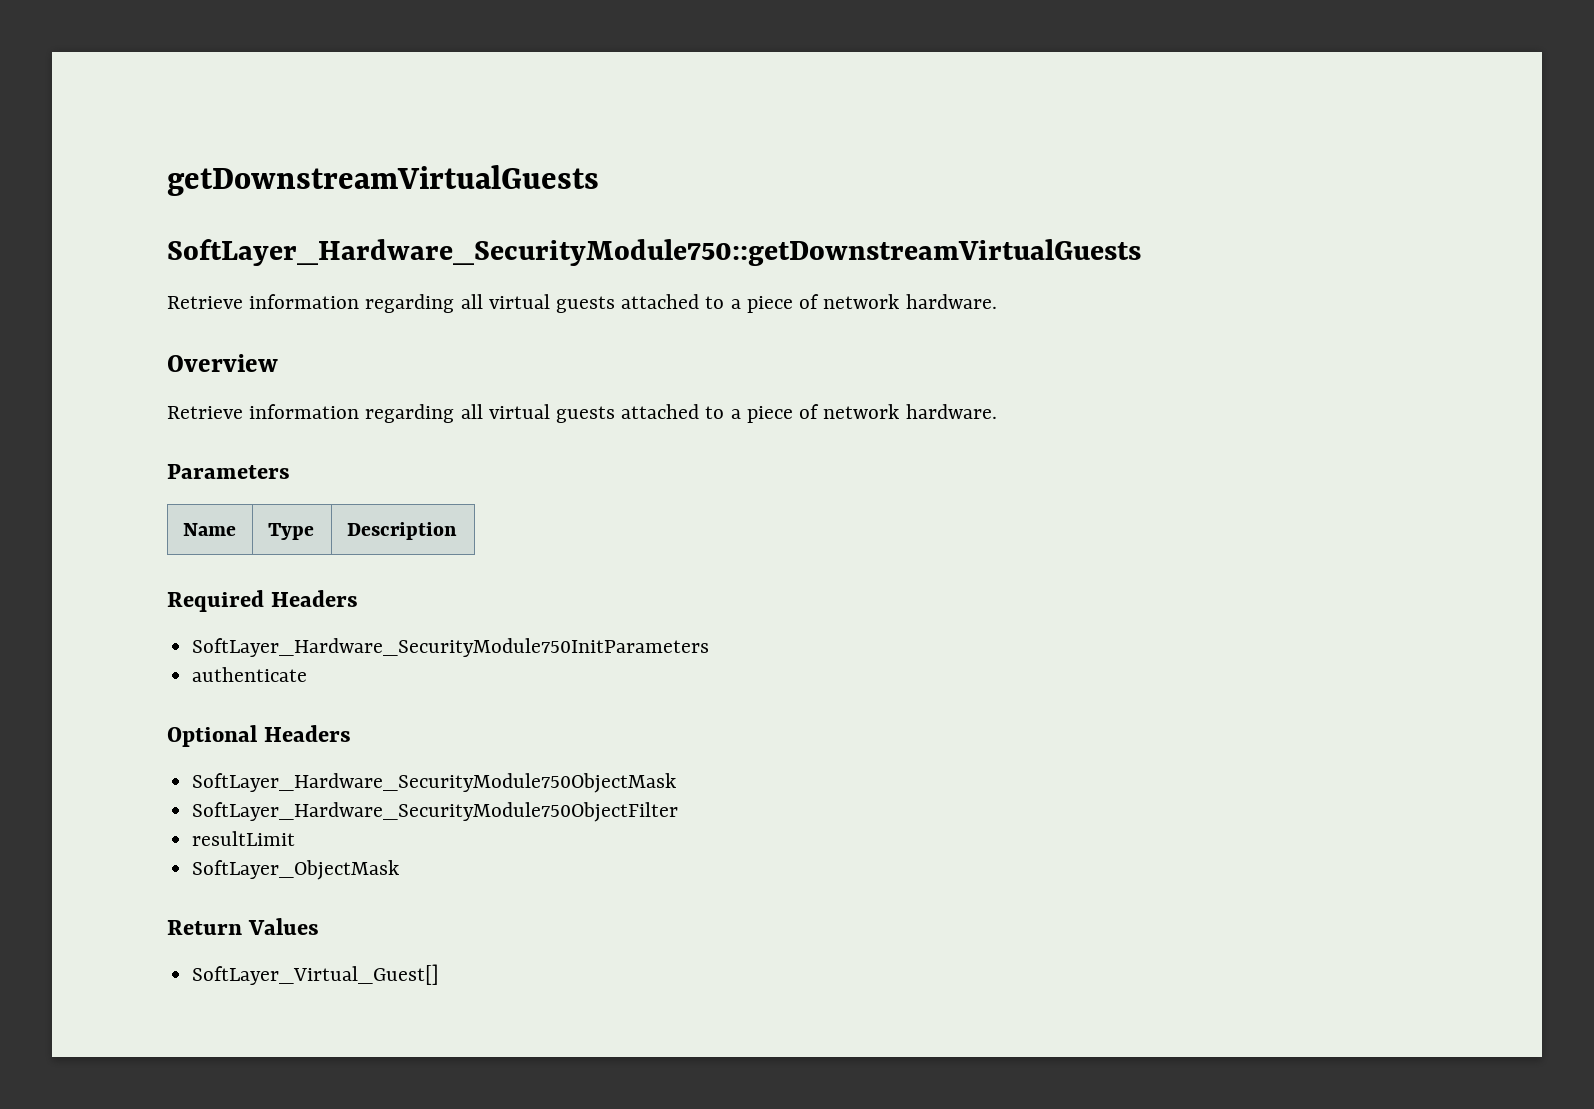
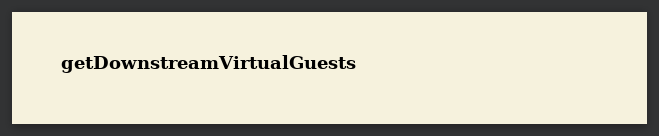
- SoftLayer_Hardware_SecurityModule750::getDownstreamVirtualGuests
- Retrieve information regarding all virtual guests attached to a piece of network hardware.
- Overview
- Retrieve information regarding all virtual guests attached to a piece of network hardware.
- Parameters
- Name | Type | Description
- Required Headers
- SoftLayer_Hardware_SecurityModule750InitParameters
- authenticate
- Optional Headers
- SoftLayer_Hardware_SecurityModule750ObjectMask
- SoftLayer_Hardware_SecurityModule750ObjectFilter
- resultLimit
- SoftLayer_ObjectMask
- Return Values
- SoftLayer_Virtual_Guest[]

